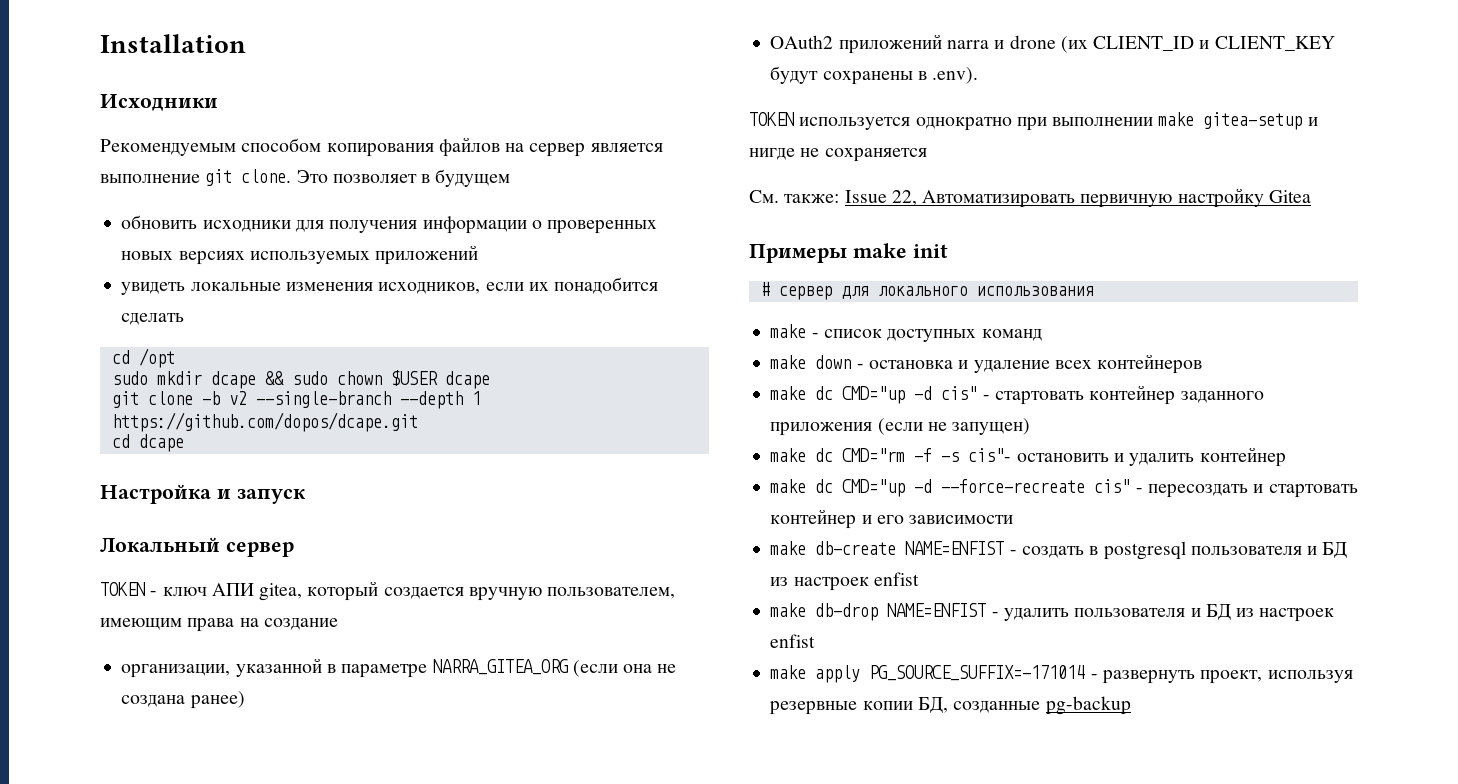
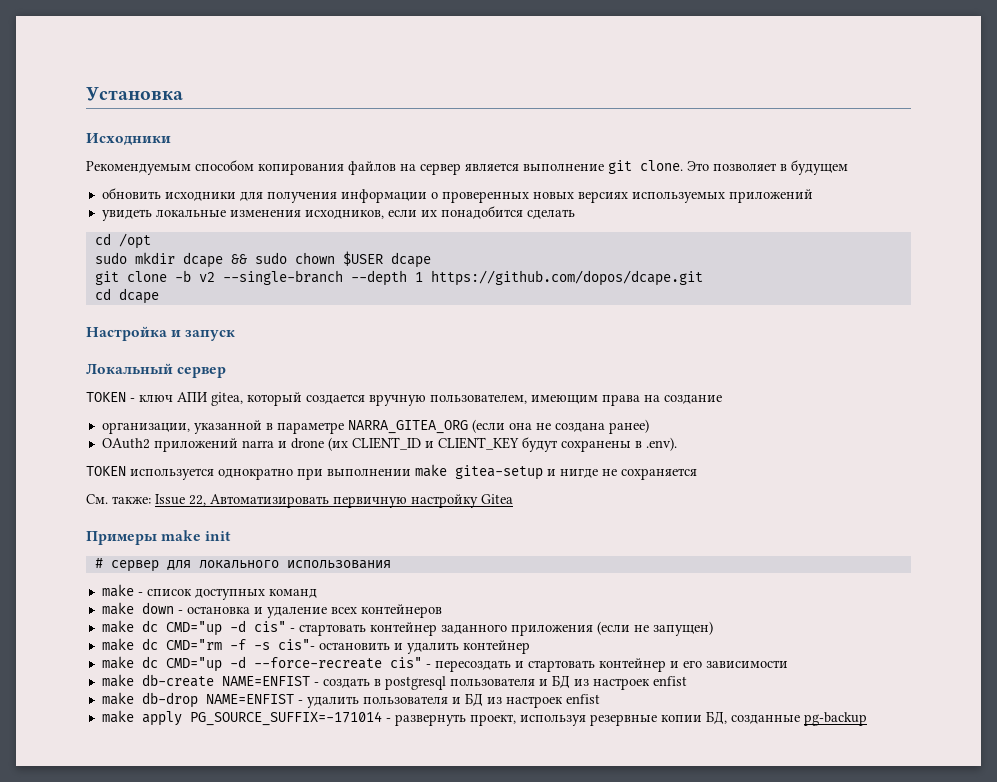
- Installation
+ Установка

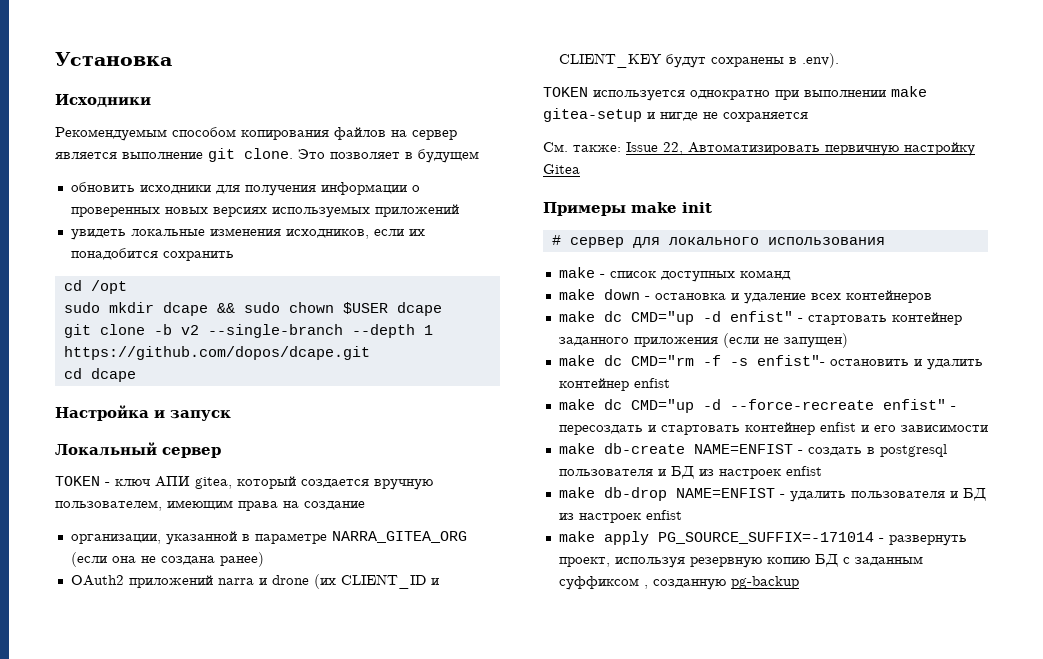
- увидеть локальные изменения исходников, если их понадобится сделать
+ увидеть локальные изменения исходников, если их понадобится сохранить
- make dc CMD="up -d cis" - стартовать контейнер заданного приложения (если не запущен)
+ make dc CMD="up -d enfist" - стартовать контейнер заданного приложения (если не запущен)
- make dc CMD="rm -f -s cis"- остановить и удалить контейнер
+ make dc CMD="rm -f -s enfist"- остановить и удалить контейнер enfist
- make dc CMD="up -d --force-recreate cis" - пересоздать и стартовать контейнер и его зависимости
+ make dc CMD="up -d --force-recreate enfist" - пересоздать и стартовать контейнер enfist и его зависимости
- make apply PG_SOURCE_SUFFIX=-171014 - развернуть проект, используя резервные копии БД, созданные pg-backup
+ make apply PG_SOURCE_SUFFIX=-171014 - развернуть проект, используя резервную копию БД с заданным суффиксом , созданную pg-backup

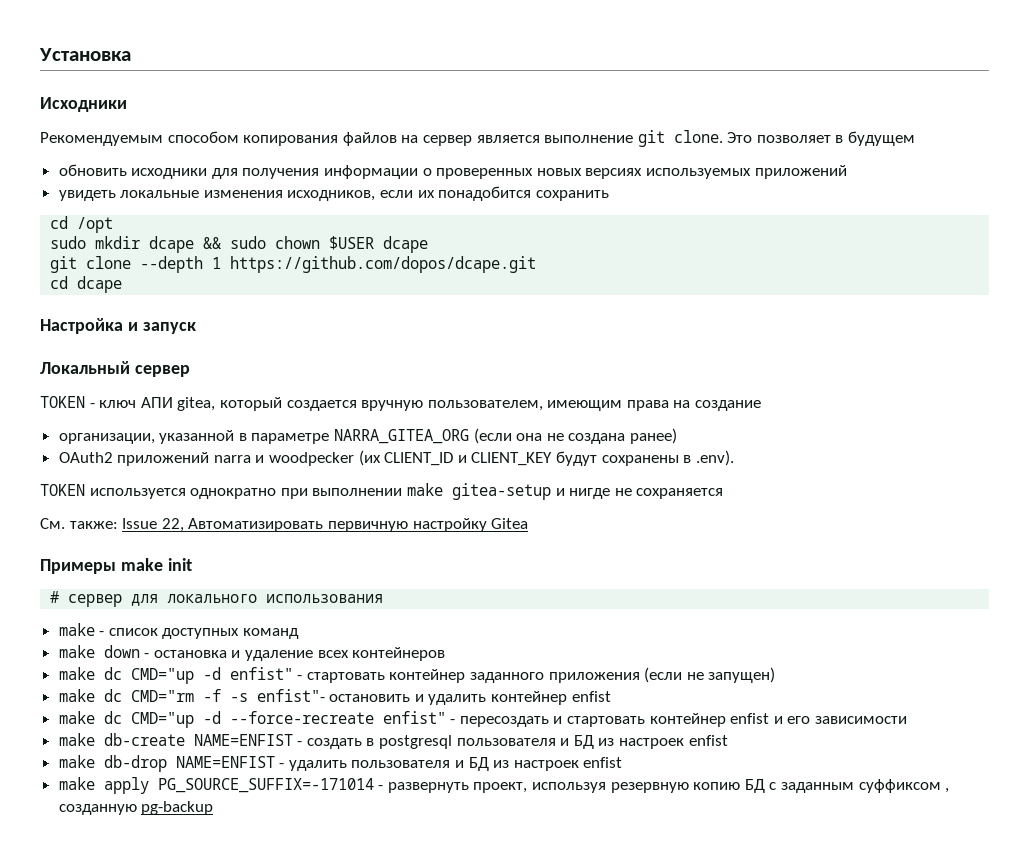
- git clone -b v2 --single-branch --depth 1 https://github.com/dopos/dcape.git
+ git clone --depth 1 https://github.com/dopos/dcape.git
- OAuth2 приложений narra и drone (их CLIENT_ID и CLIENT_KEY будут сохранены в .env).
+ OAuth2 приложений narra и woodpecker (их CLIENT_ID и CLIENT_KEY будут сохранены в .env).

